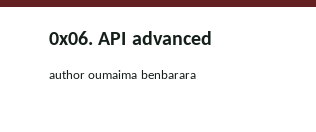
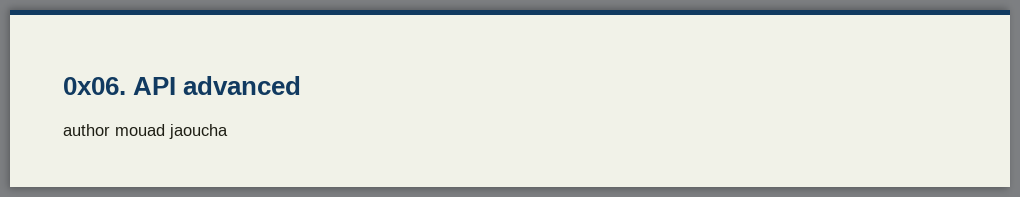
- author oumaima benbarara
+ author mouad jaoucha

